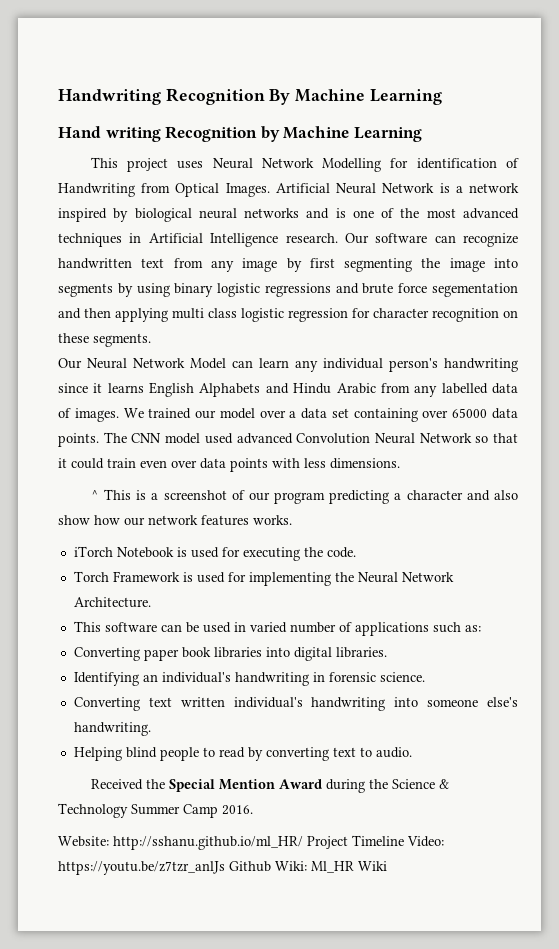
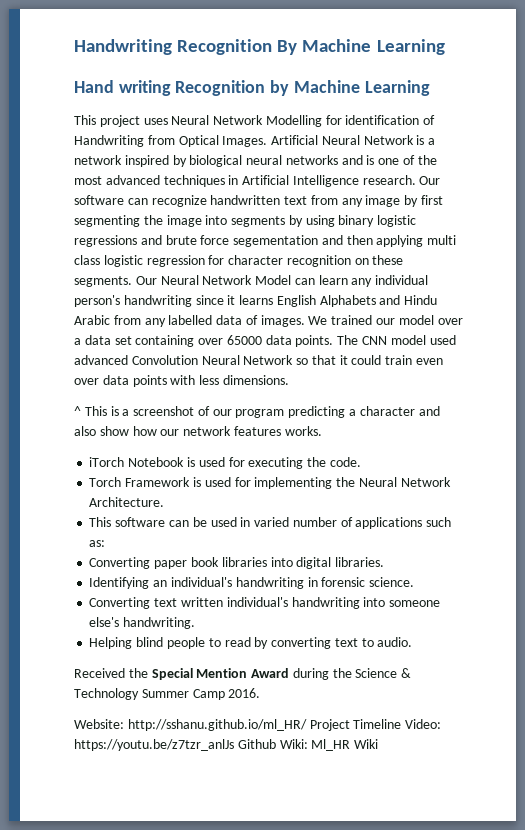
- Our software can recognize handwritten text from any image by first segmenting the image into segments by using binary logistic regressions and brute force segementation and then applying multi class logistic regression for character recognition on these segments.
- Our Neural Network Model can learn any individual person's handwriting since it learns English Alphabets and Hindu Arabic from any labelled data of images.
+ Our software can recognize handwritten text from any image by first segmenting the image into segments by using binary logistic regressions and brute force segementation and then applying multi class logistic regression for character recognition on these segments. Our Neural Network Model can learn any individual person's handwriting since it learns English Alphabets and Hindu Arabic from any labelled data of images.

